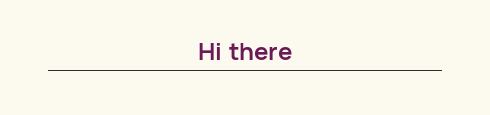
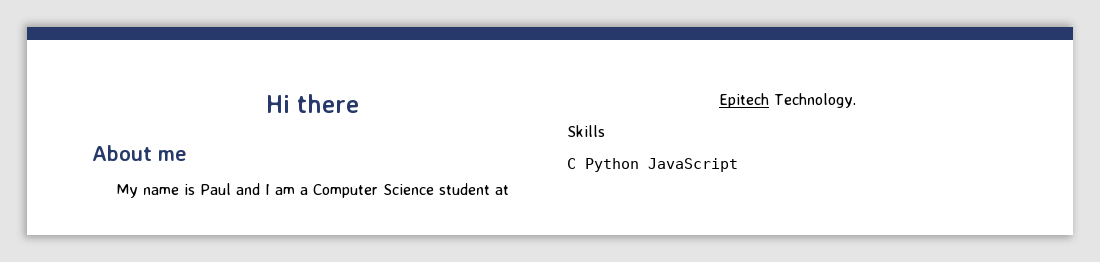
+ About me
+ My name is Paul and I am a Computer Science student at Epitech Technology.
+ Skills
+ C Python JavaScript

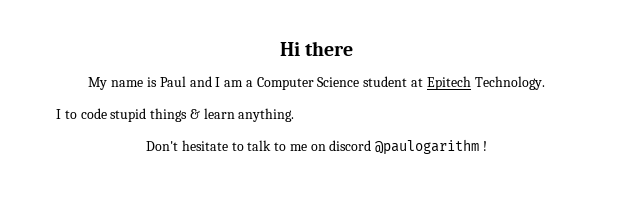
- About me
- Skills
- C Python JavaScript
+ I to code stupid things & learn anything.
+ Don't hesitate to talk to me on discord @paulogarithm !

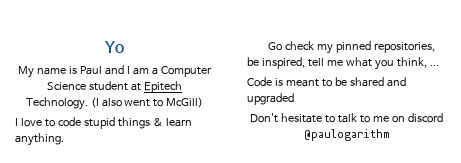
- Hi there
+ Yo
- My name is Paul and I am a Computer Science student at Epitech Technology.
- I to code stupid things & learn anything.
+ My name is Paul and I am a Computer Science student at Epitech Technology. (I also went to McGill)
+ I love to code stupid things & learn anything.
+ Go check my pinned repositories, be inspired, tell me what you think, ...
+ Code is meant to be shared and upgraded
- Don't hesitate to talk to me on discord @paulogarithm !
+ Don't hesitate to talk to me on discord @paulogarithm

